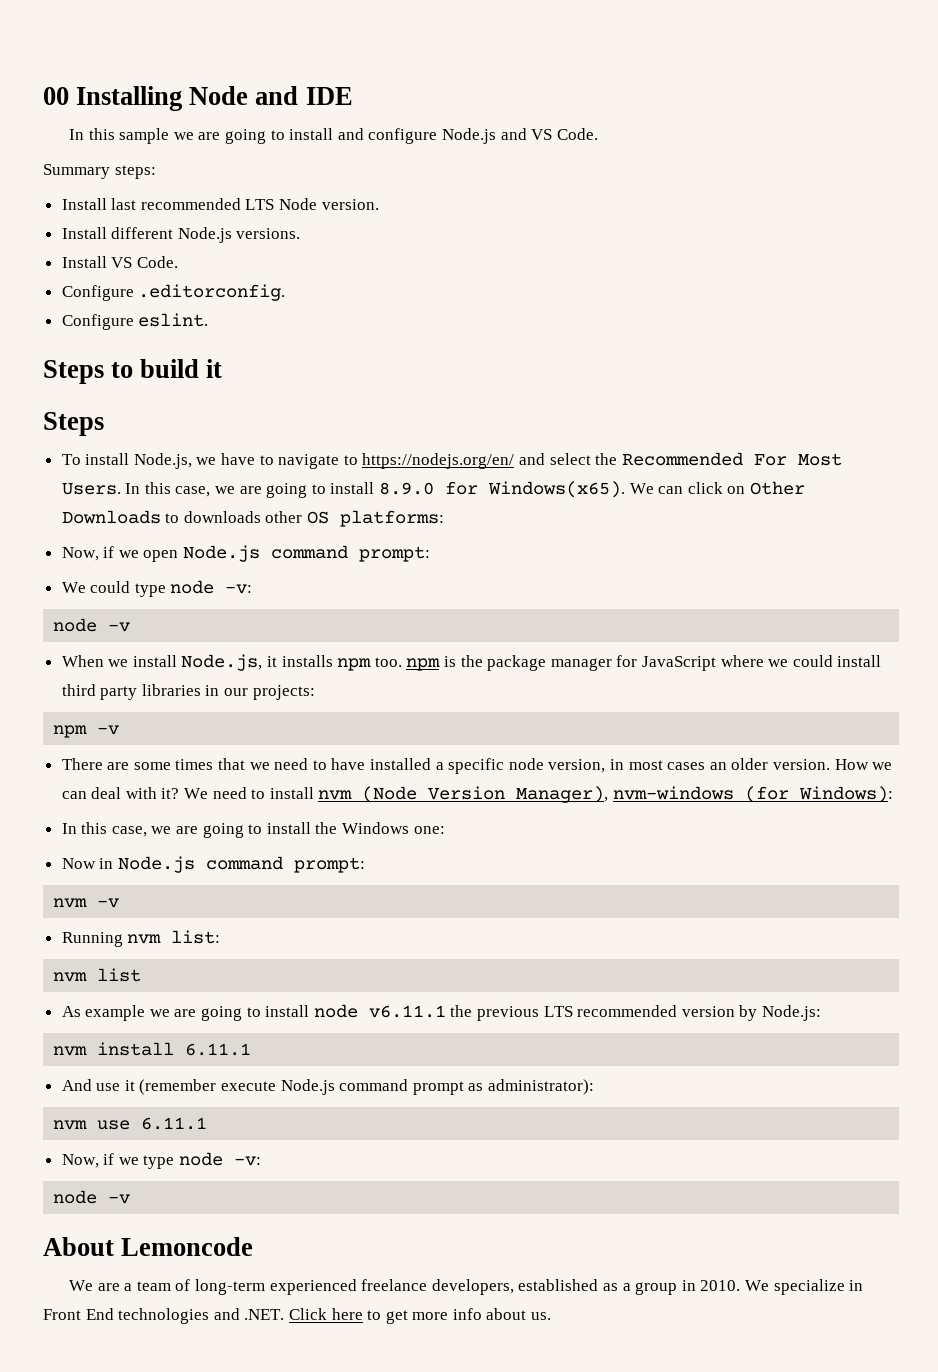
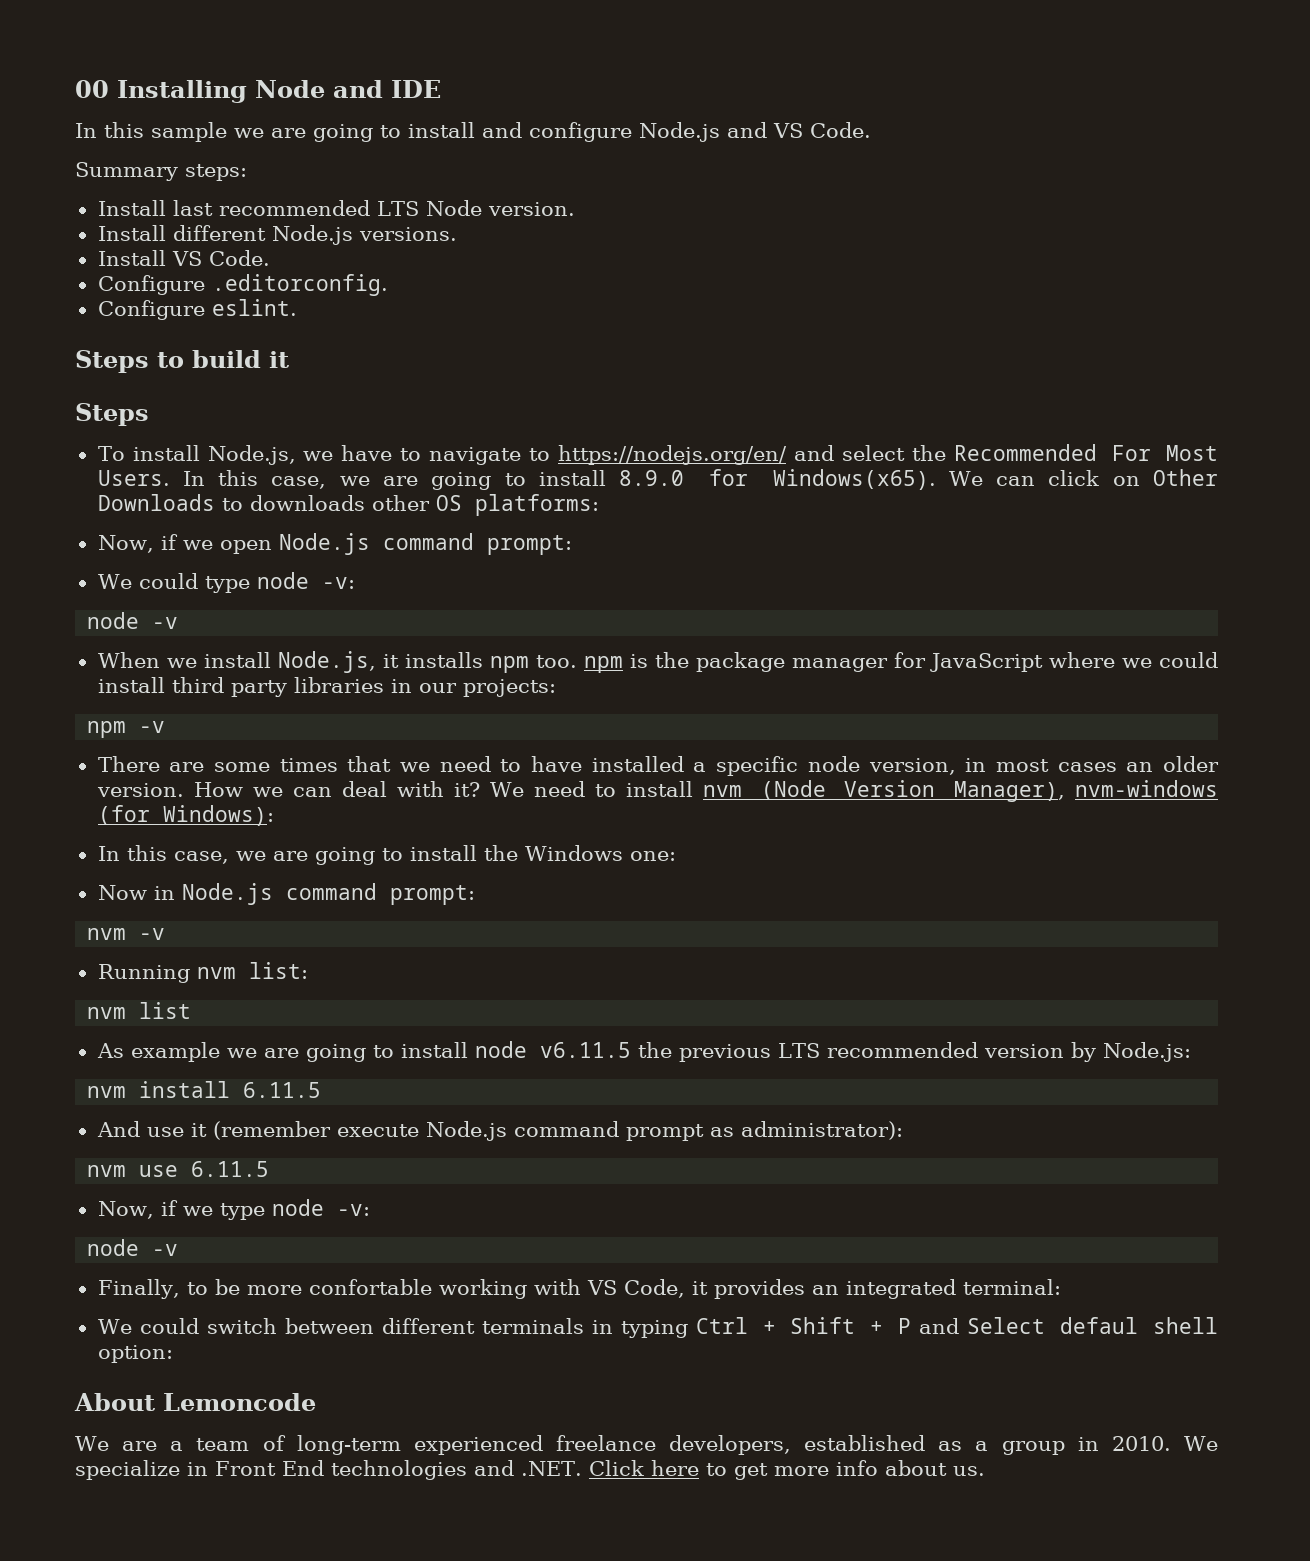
- As example we are going to install node v6.11.1 the previous LTS recommended version by Node.js:
+ As example we are going to install node v6.11.5 the previous LTS recommended version by Node.js:
- nvm install 6.11.1
+ nvm install 6.11.5
- nvm use 6.11.1
+ nvm use 6.11.5
+ Finally, to be more confortable working with VS Code, it provides an integrated terminal:
+ We could switch between different terminals in typing Ctrl + Shift + P and Select defaul shell option:

